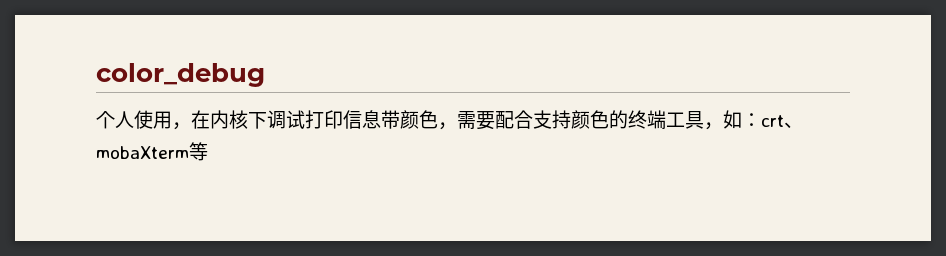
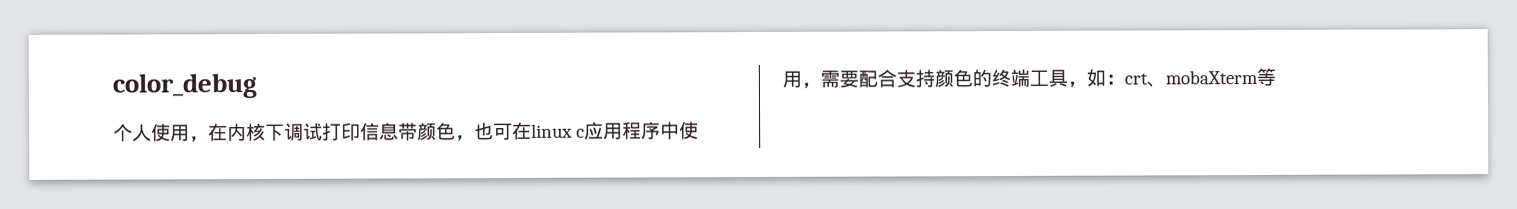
- 个人使用，在内核下调试打印信息带颜色，需要配合支持颜色的终端工具，如：crt、mobaXterm等
+ 个人使用，在内核下调试打印信息带颜色，也可在linux c应用程序中使用，需要配合支持颜色的终端工具，如：crt、mobaXterm等

